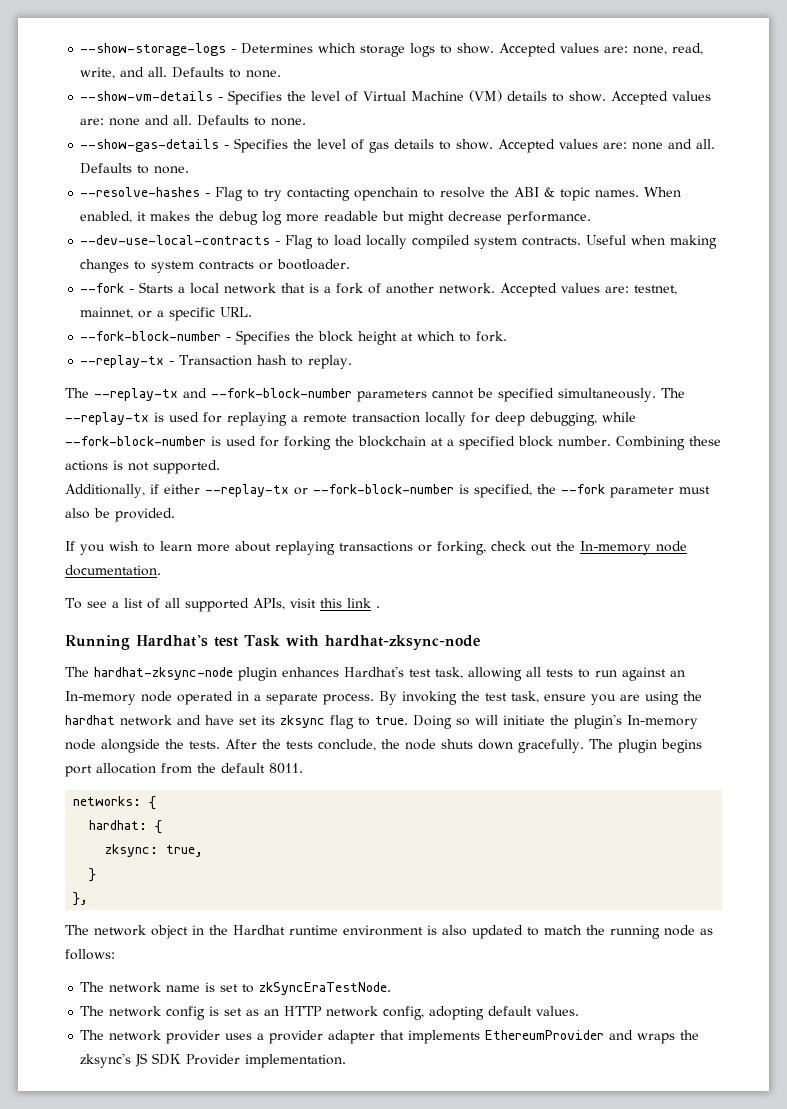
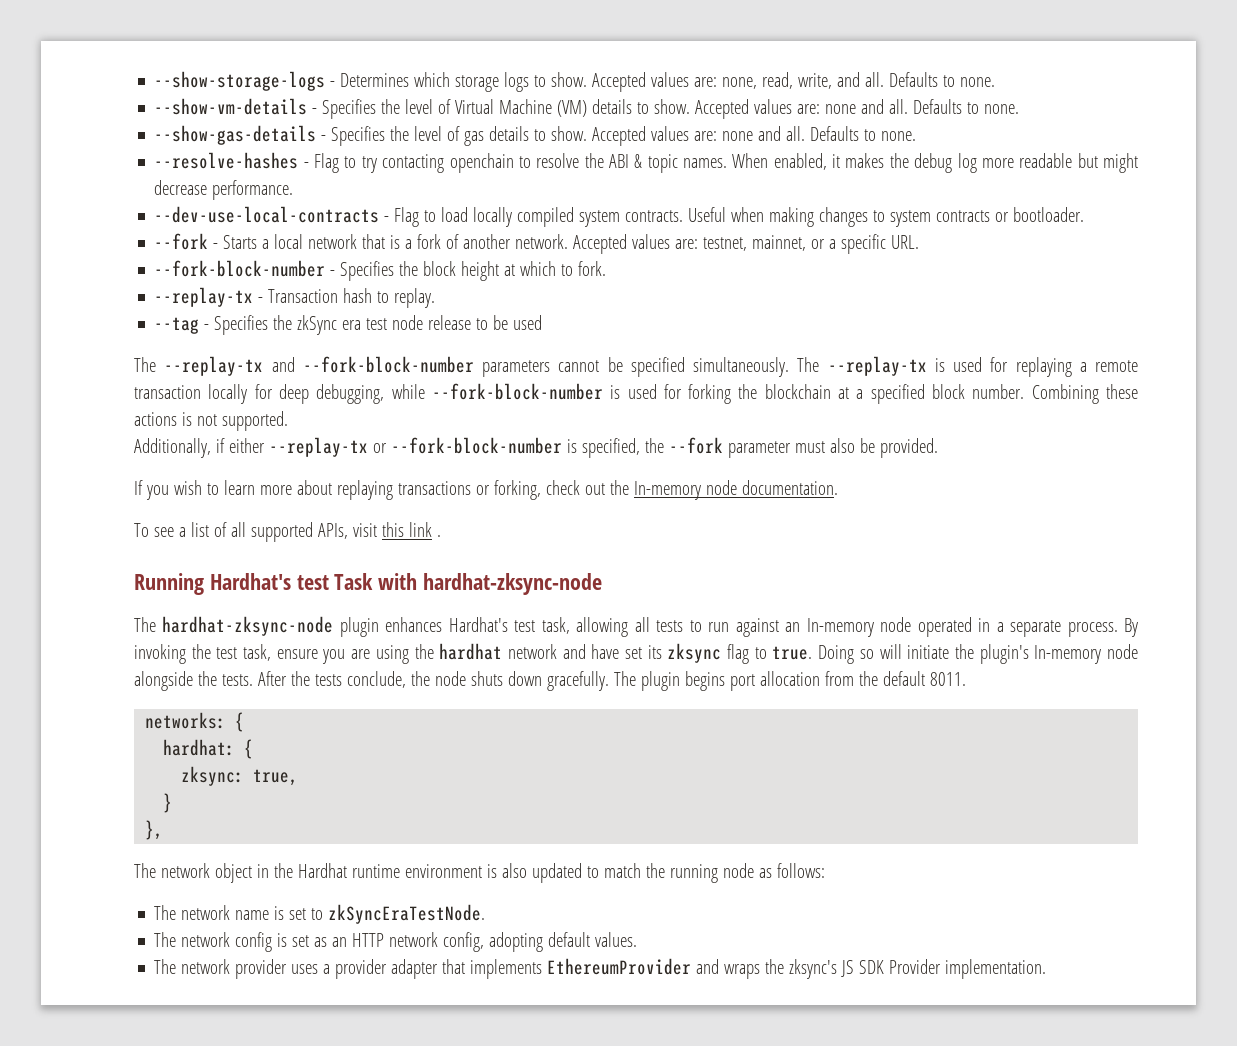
+ --tag - Specifies the zkSync era test node release to be used

